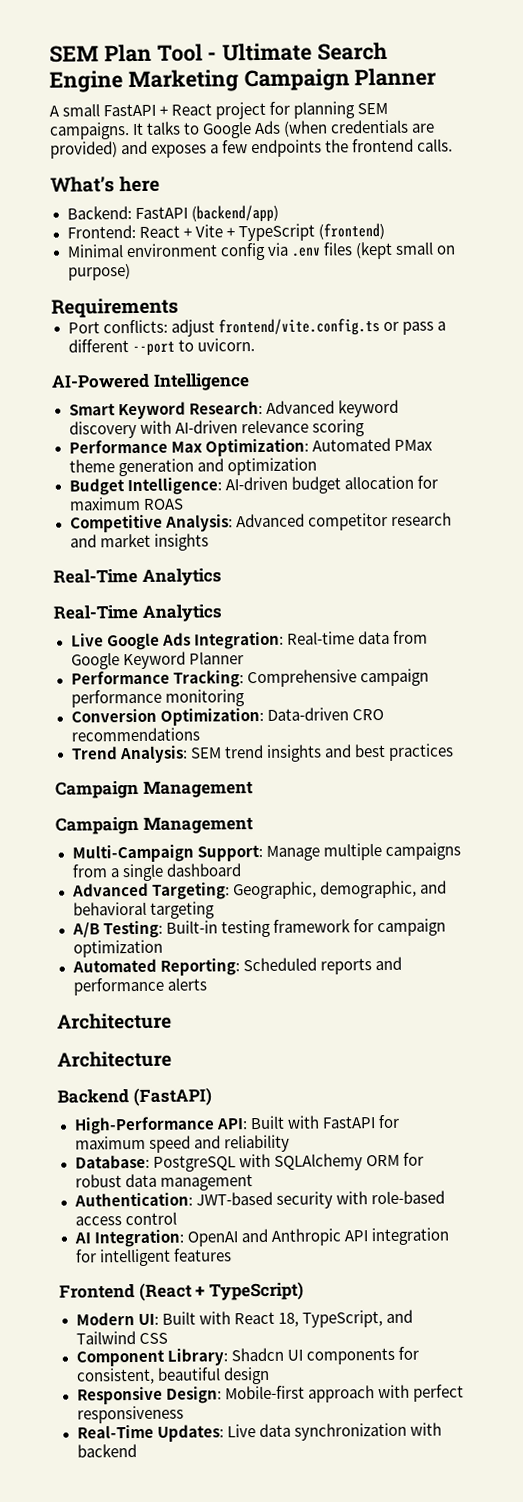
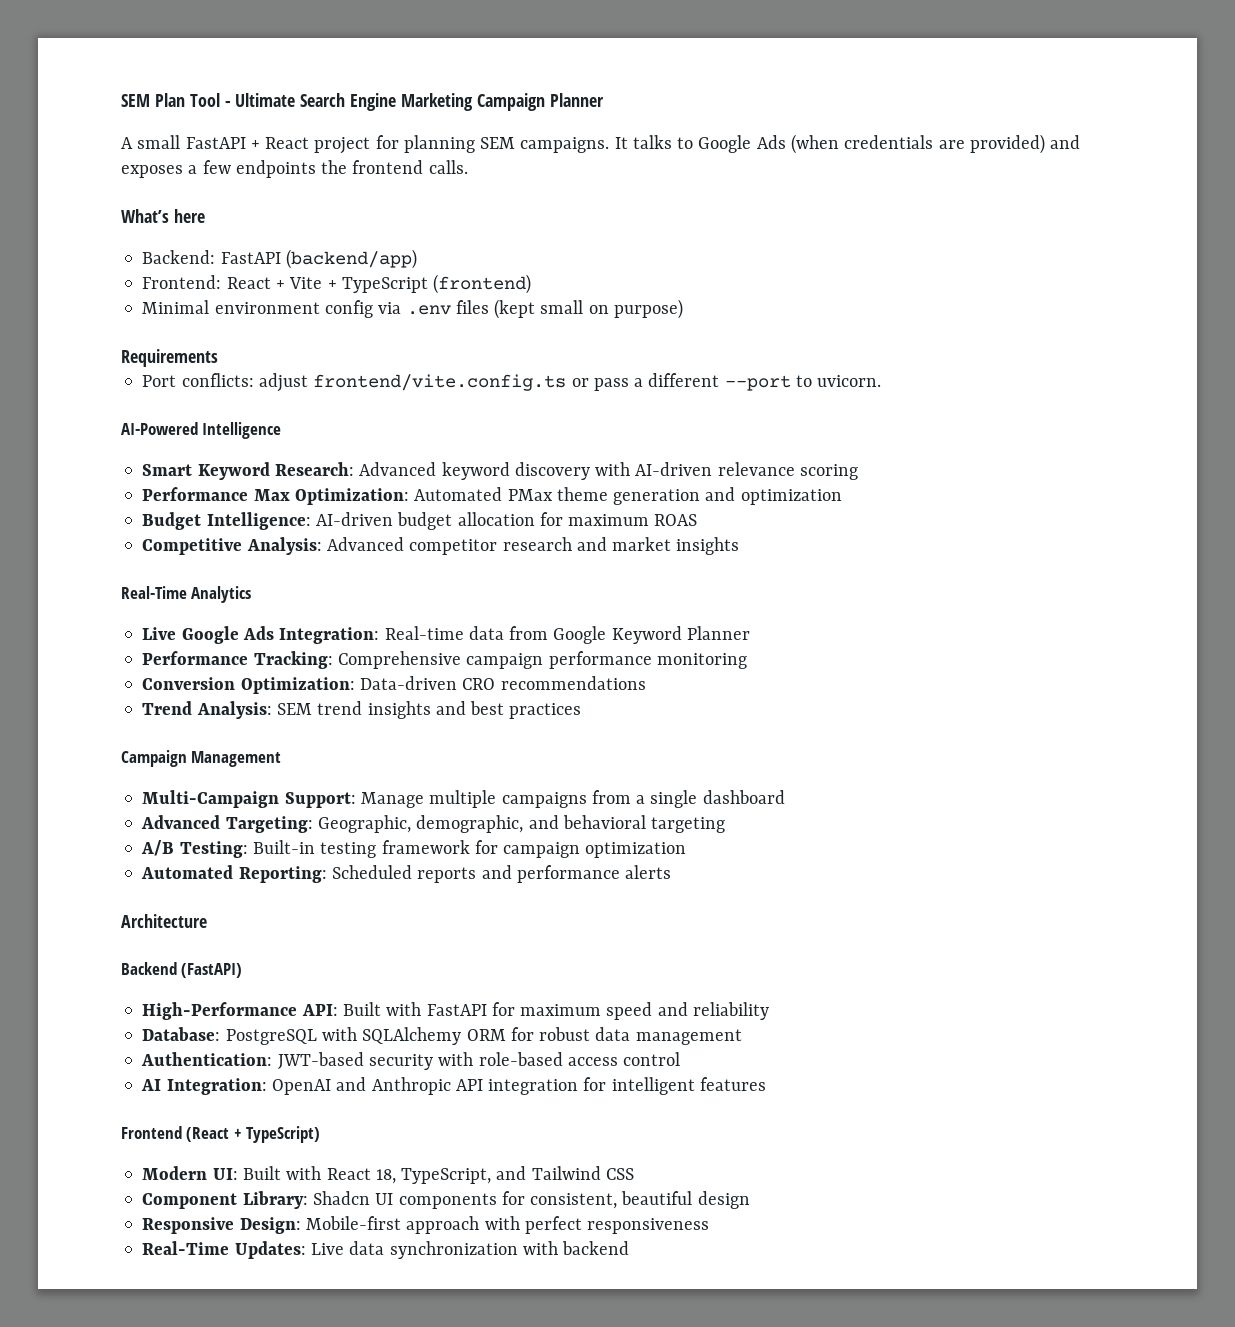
  Competitive Analysis: Advanced competitor research and market insights
- Real-Time Analytics
  Trend Analysis: SEM trend insights and best practices
- Campaign Management
  Automated Reporting: Scheduled reports and performance alerts
- Architecture

